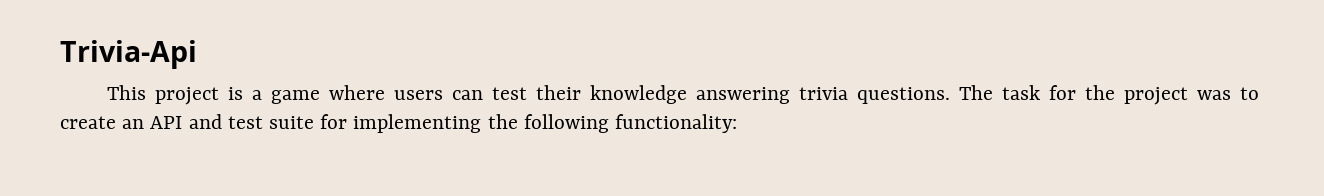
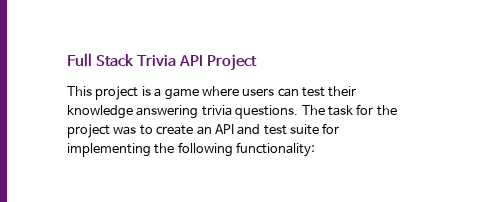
- Trivia-Api
+ Full Stack Trivia API Project

